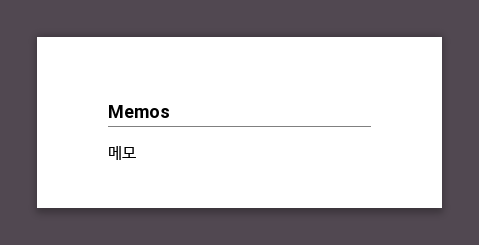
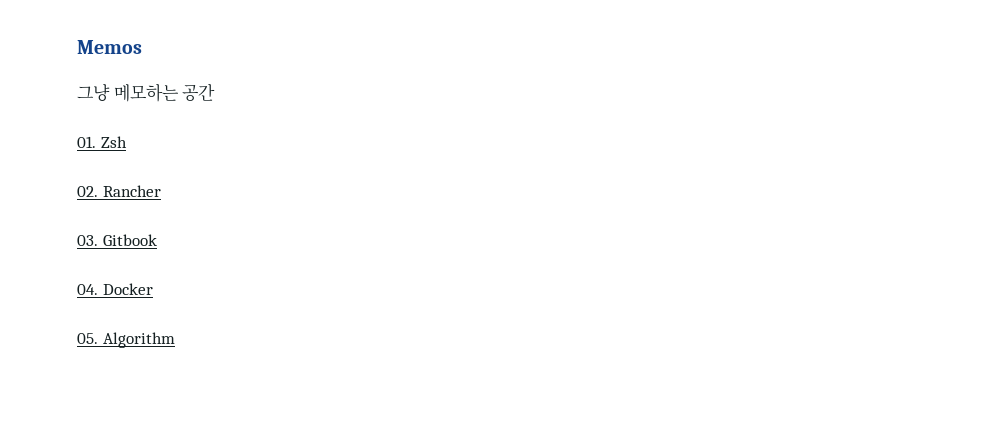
- 메모
+ 그냥 메모하는 공간
+ 01. Zsh
+ 02. Rancher
+ 03. Gitbook
+ 04. Docker
+ 05. Algorithm

